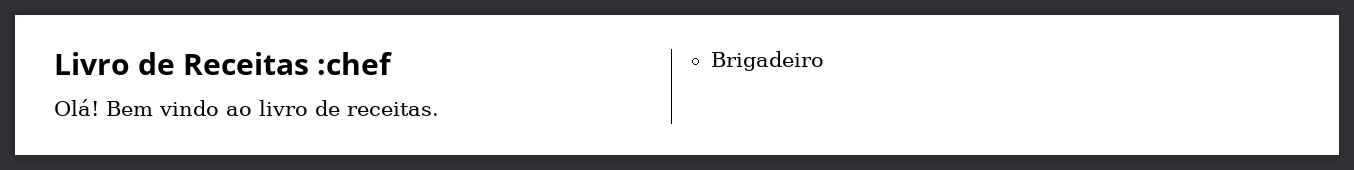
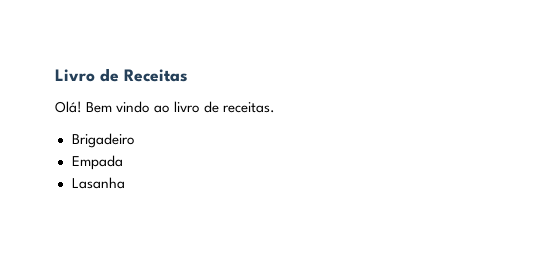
- Livro de Receitas :chef
+ Livro de Receitas
+ Empada
+ Lasanha

